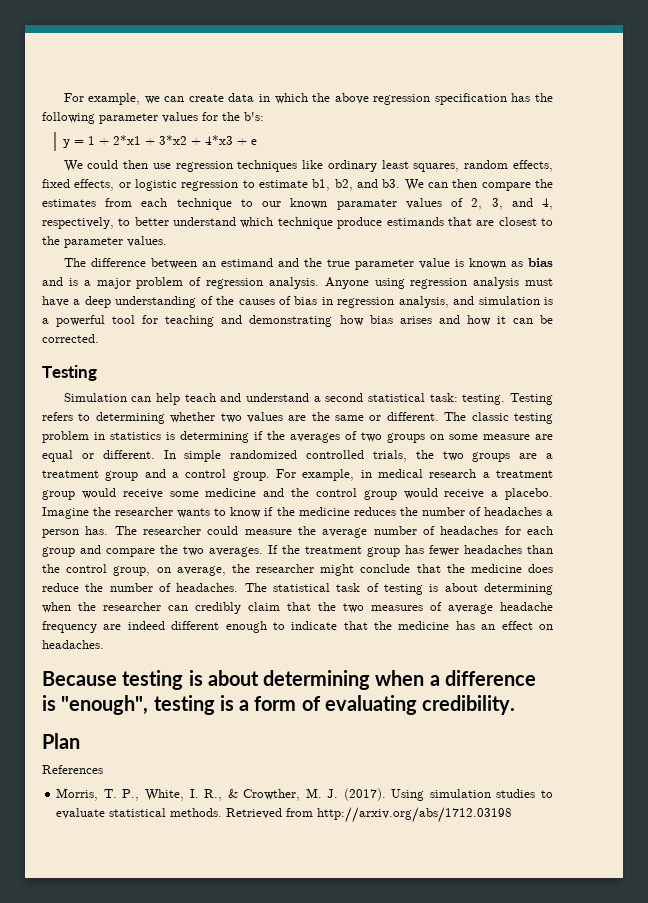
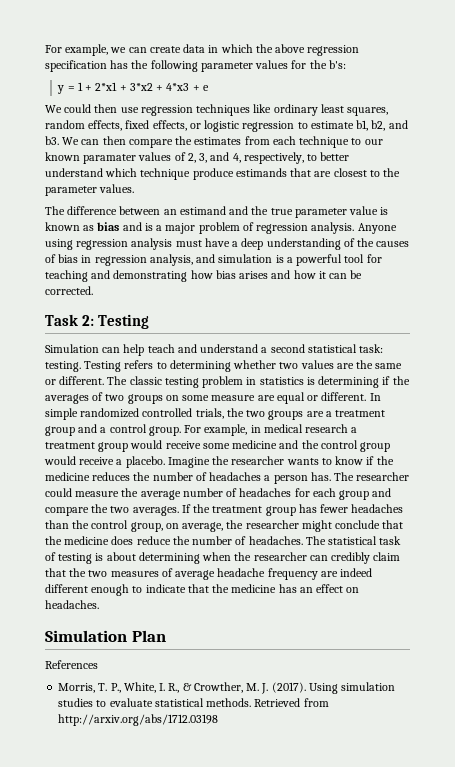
  Anyone using regression analysis must have a deep understanding of the causes of bias in regression analysis, and simulation is a powerful tool for teaching and demonstrating how bias arises and how it can be corrected.
- Testing
+ Task 2: Testing
- Because testing is about determining when a difference is "enough", testing is a form of evaluating credibility.
- Plan
+ Simulation Plan

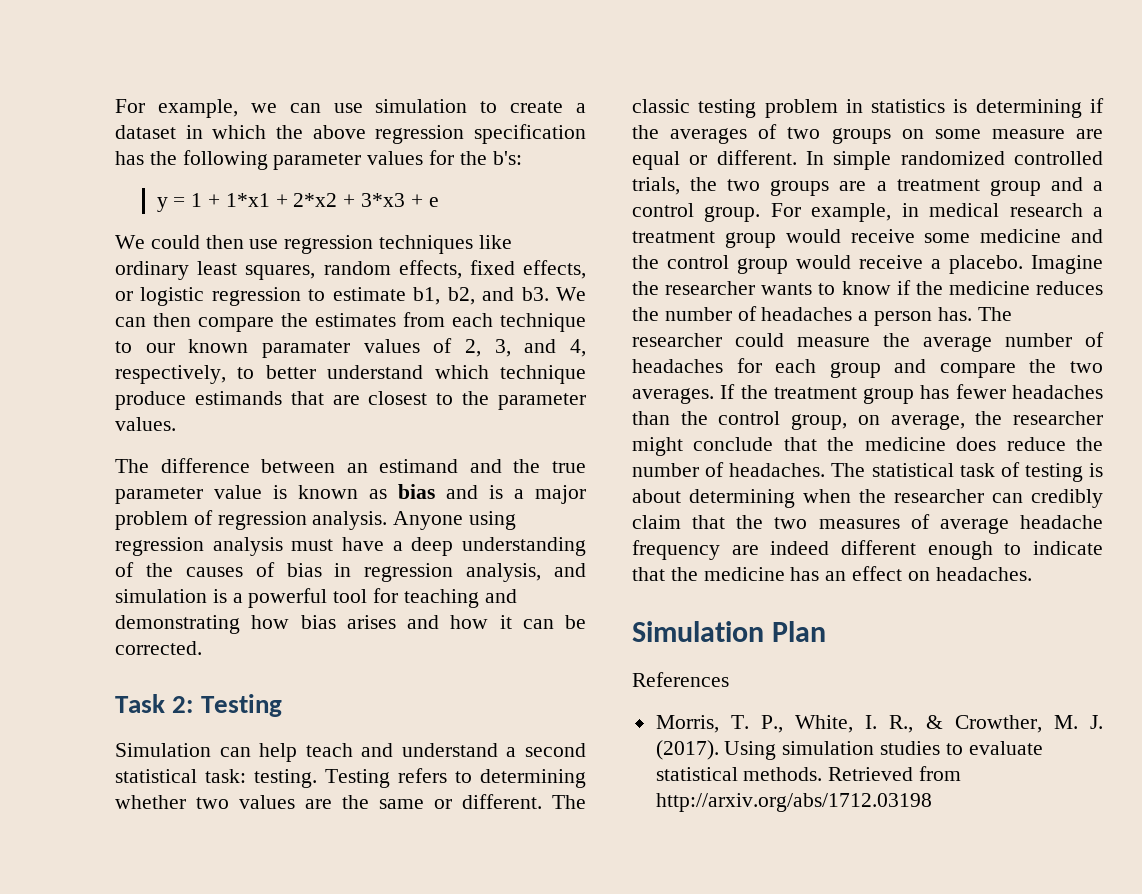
- For example, we can create data in which the above regression specification has the following parameter values for the b's:
+ For example, we can use simulation to create a dataset in which the above regression specification has the following parameter values for the b's:
- y = 1 + 2*x1 + 3*x2 + 4*x3 + e
+ y = 1 + 1*x1 + 2*x2 + 3*x3 + e

